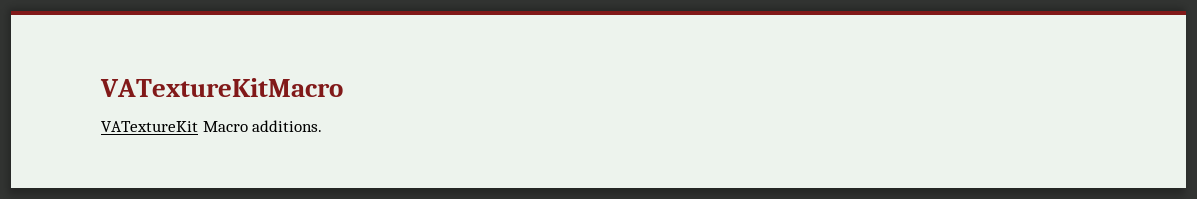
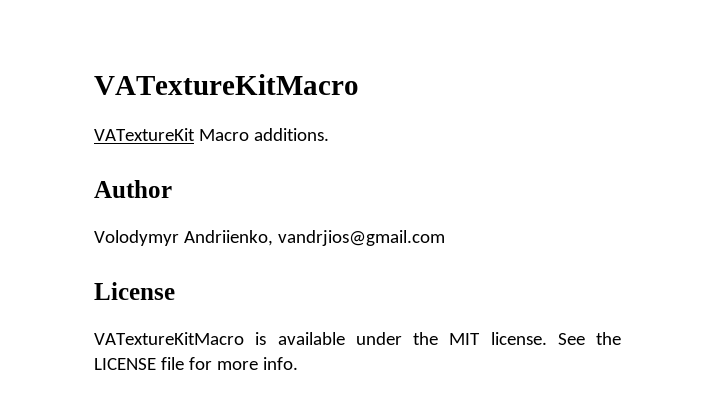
+ Author
+ Volodymyr Andriienko, vandrjios@gmail.com
+ License
+ VATextureKitMacro is available under the MIT license. See the LICENSE file for more info.

